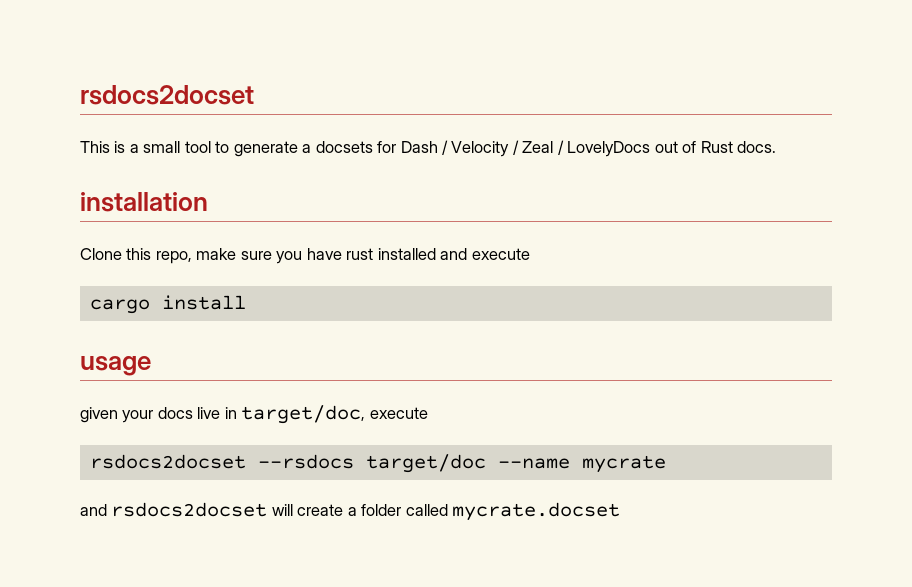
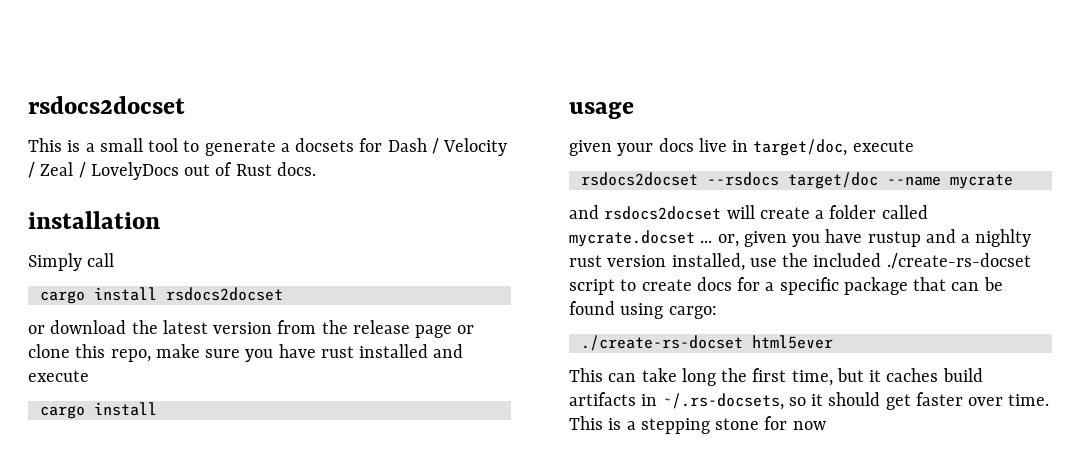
- Clone this repo, make sure you have rust installed and execute
+ Simply call
+ cargo install rsdocs2docset
+ or download the latest version from the release page or clone this repo, make sure you have rust installed and execute
- and rsdocs2docset will create a folder called mycrate.docset
+ and rsdocs2docset will create a folder called mycrate.docset ... or, given you have rustup and a nighlty rust version installed, use the included ./create-rs-docset script to create docs for a specific package that can be found using cargo:
+ ./create-rs-docset html5ever
+ This can take long the first time, but it caches build artifacts in ~/.rs-docsets, so it should get faster over time. This is a stepping stone for now

